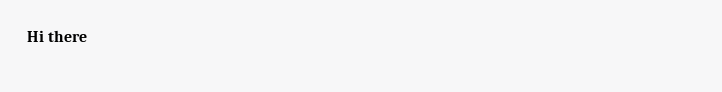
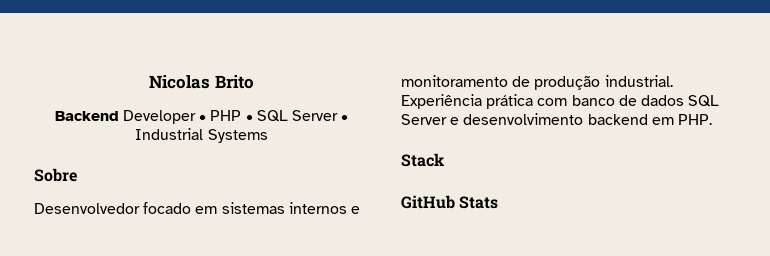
- Hi there
+ Nicolas Brito
+ Backend Developer • PHP • SQL Server • Industrial Systems
+ Sobre
+ Desenvolvedor focado em sistemas internos e monitoramento de produção industrial. Experiência prática com banco de dados SQL Server e desenvolvimento backend em PHP.
+ Stack
+ GitHub Stats

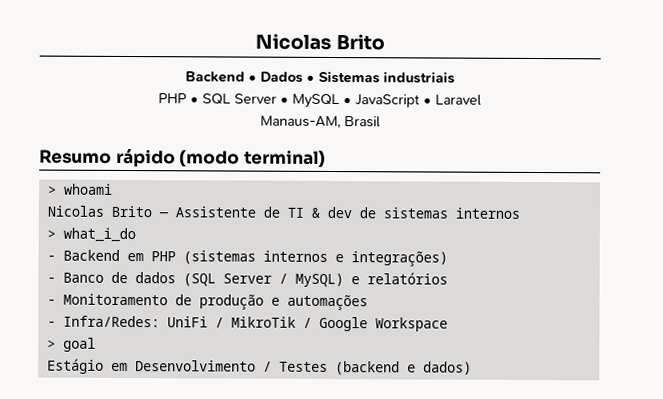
- Backend Developer • PHP • SQL Server • Industrial Systems
- Sobre
- Desenvolvedor focado em sistemas internos e monitoramento de produção industrial. Experiência prática com banco de dados SQL Server e desenvolvimento backend em PHP.
- Stack
- GitHub Stats
+ Backend • Dados • Sistemas industriais
+ PHP • SQL Server • MySQL • JavaScript • Laravel
+ Manaus-AM, Brasil
+ Resumo rápido (modo terminal)
+ > whoami
+ Nicolas Brito — Assistente de TI & dev de sistemas internos
+ > what_i_do
+ - Backend em PHP (sistemas internos e integrações)
+ - Banco de dados (SQL Server / MySQL) e relatórios
+ - Monitoramento de produção e automações
+ - Infra/Redes: UniFi / MikroTik / Google Workspace
+ > goal
+ Estágio em Desenvolvimento / Testes (backend e dados)

